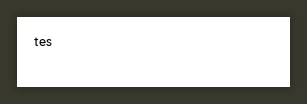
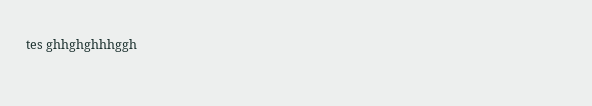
- tes
+ tes ghhghghhhggh

